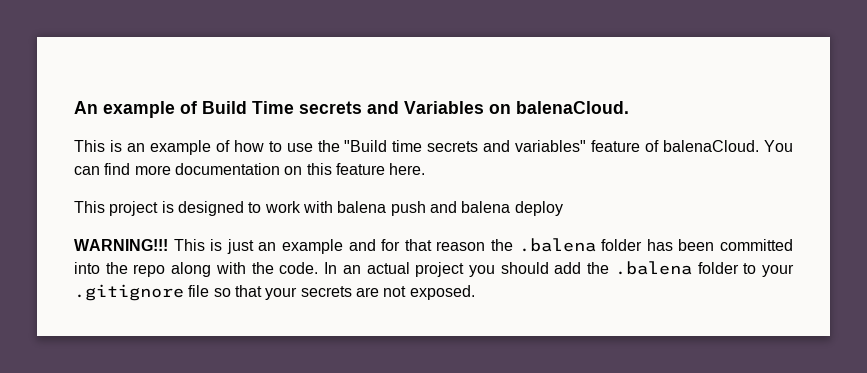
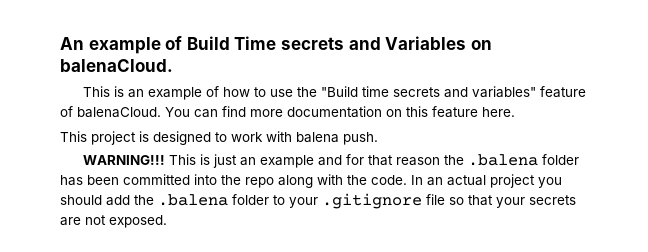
- This project is designed to work with balena push and balena deploy
+ This project is designed to work with balena push.

